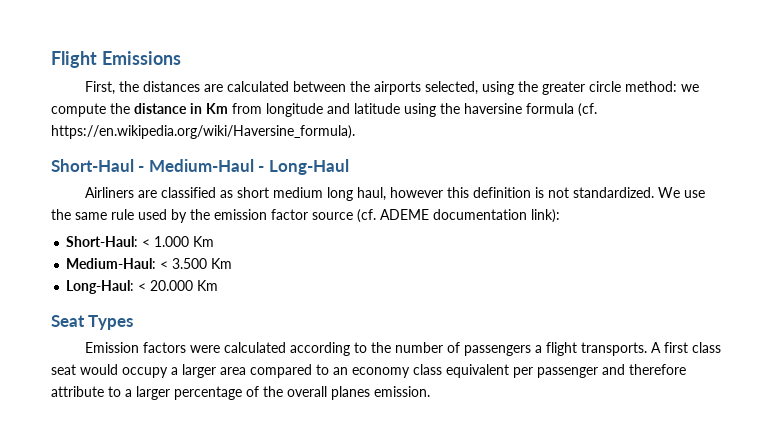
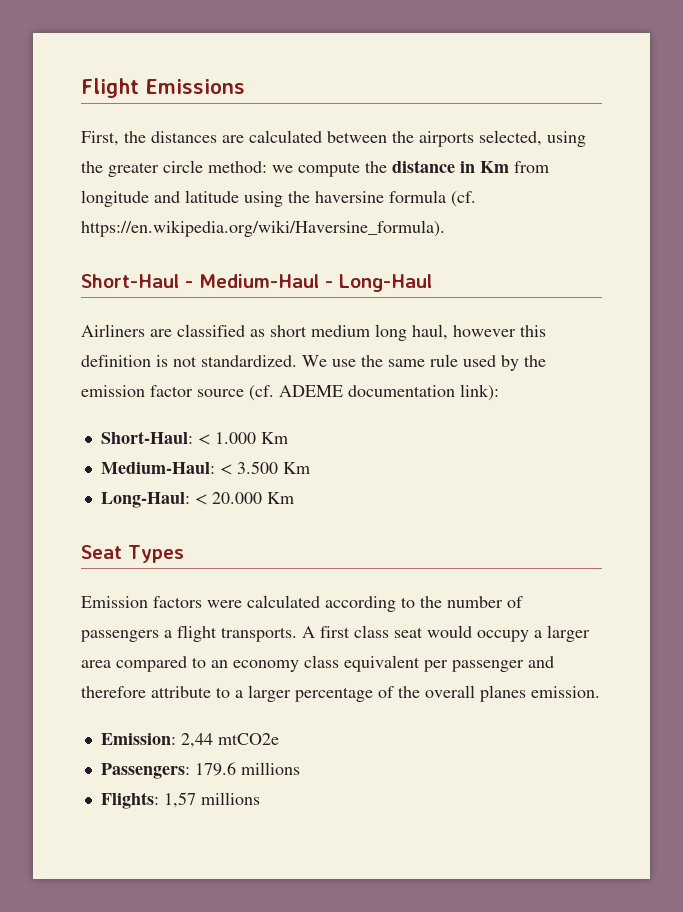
+ Emission: 2,44 mtCO2e
+ Passengers: 179.6 millions
+ Flights: 1,57 millions

